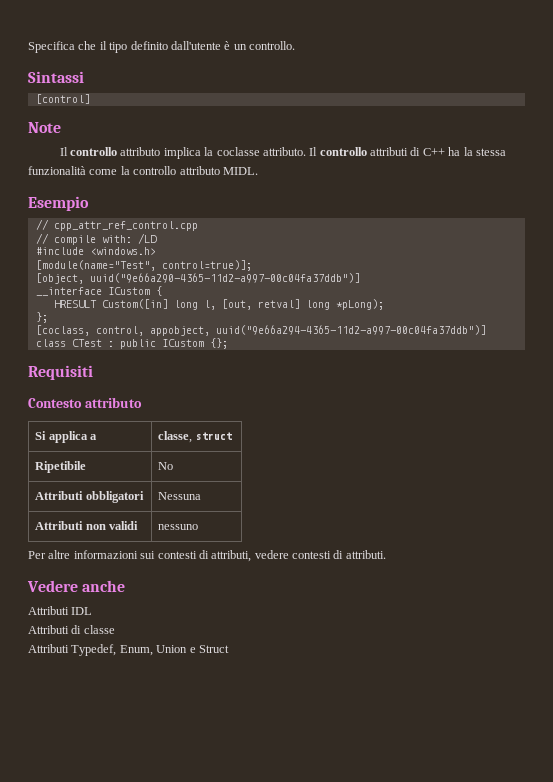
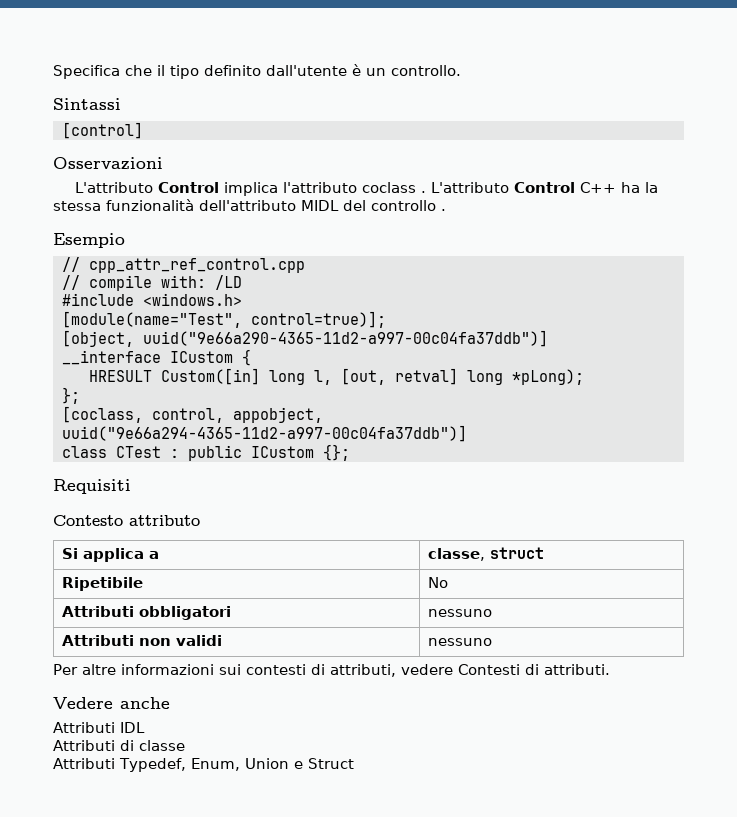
- Note
- Il controllo attributo implica la coclasse attributo. Il controllo attributi di C++ ha la stessa funzionalità come la controllo attributo MIDL.
+ Osservazioni
+ L'attributo Control implica l'attributo coclass . L'attributo Control C++ ha la stessa funzionalità dell'attributo MIDL del controllo .
- Attributi obbligatori | Nessuna
+ Attributi obbligatori | nessuno
- Per altre informazioni sui contesti di attributi, vedere contesti di attributi.
+ Per altre informazioni sui contesti di attributi, vedere Contesti di attributi.

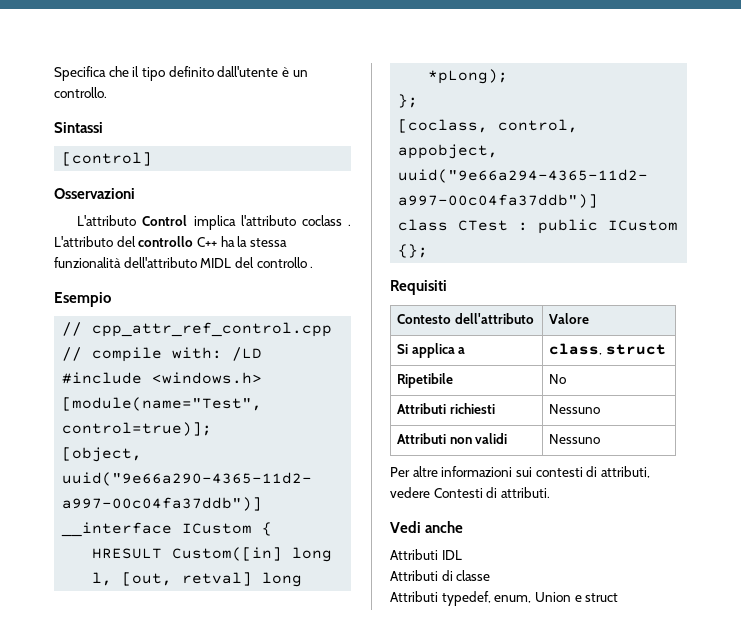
- L'attributo Control C++ ha la stessa funzionalità dell'attributo MIDL del controllo .
+ L'attributo del controllo C++ ha la stessa funzionalità dell'attributo MIDL del controllo .
- Contesto attributo
+ Contesto dell'attributo | Valore
- Si applica a | classe, struct
+ Si applica a | class, struct
- Attributi obbligatori | nessuno
+ Attributi richiesti | Nessuno
- Attributi non validi | nessuno
+ Attributi non validi | Nessuno
- Vedere anche
+ Vedi anche
- Attributi Typedef, Enum, Union e Struct
+ Attributi typedef, enum, Union e struct

